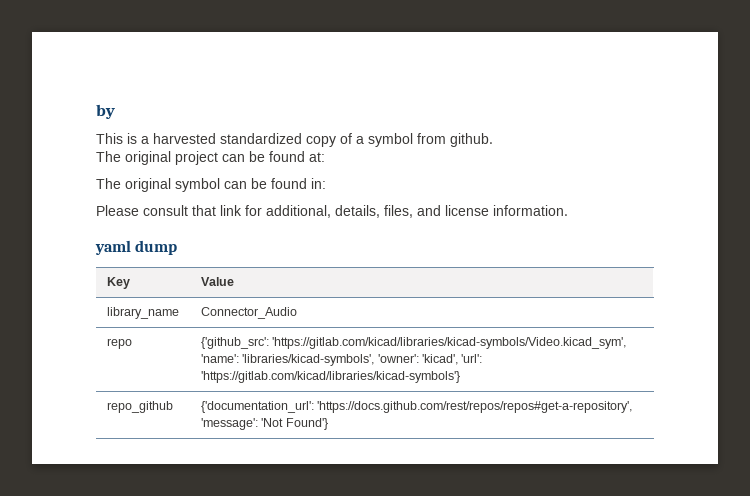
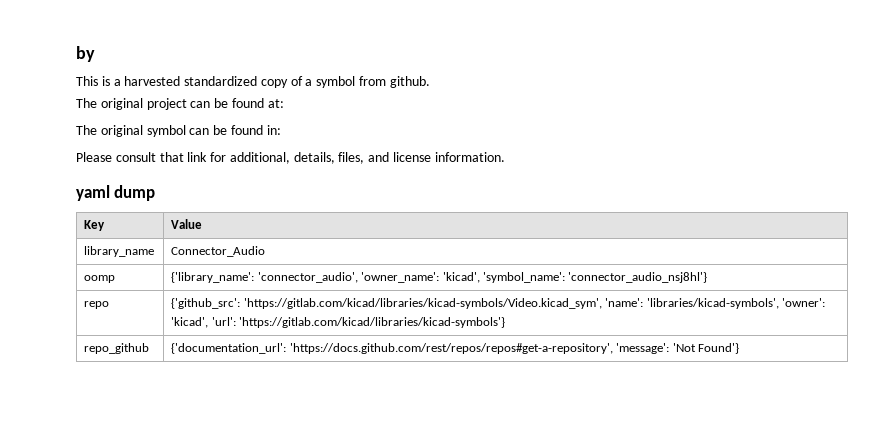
+ oomp | {'library_name': 'connector_audio', 'owner_name': 'kicad', 'symbol_name': 'connector_audio_nsj8hl'}

